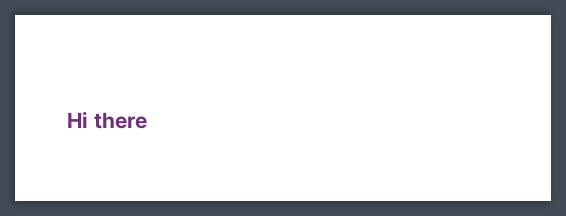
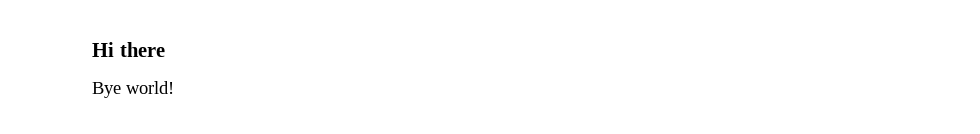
+ Bye world!

